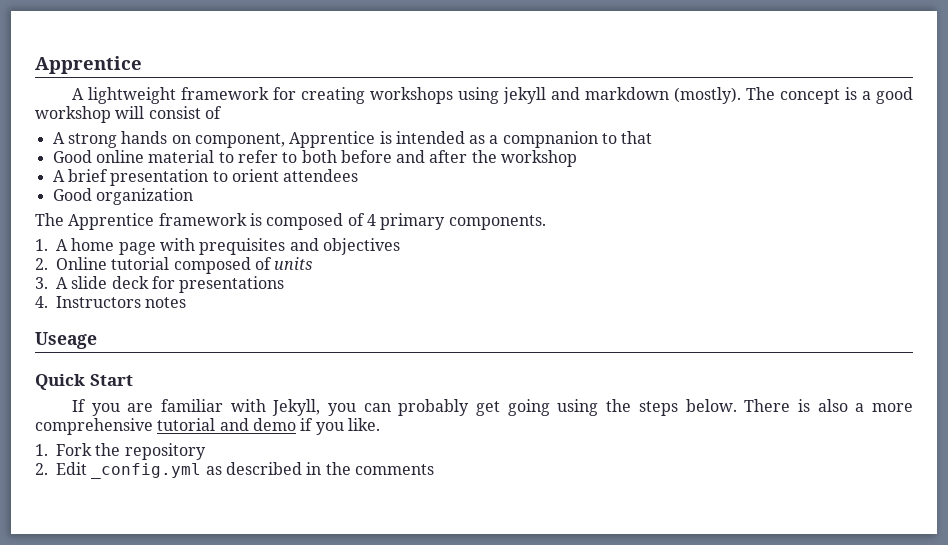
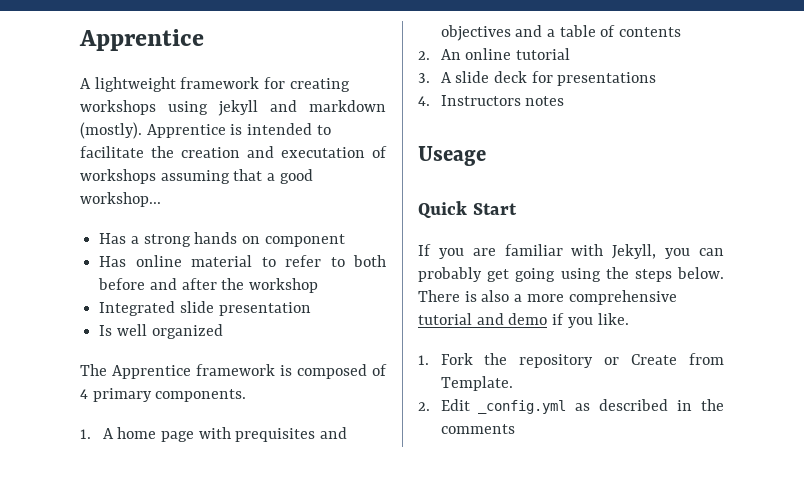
- The concept is a good workshop will consist of
- A strong hands on component, Apprentice is intended as a compnanion to that
- Good online material to refer to both before and after the workshop
+ Apprentice is intended to facilitate the creation and executation of workshops assuming that a good workshop...
+ Has a strong hands on component
+ Has online material to refer to both before and after the workshop
- A brief presentation to orient attendees
- Good organization
+ Integrated slide presentation
+ Is well organized
- 1. A home page with prequisites and objectives
- 2. Online tutorial composed of units
+ 1. A home page with prequisites and objectives and a table of contents
+ 2. An online tutorial
- 1. Fork the repository
+ 1. Fork the repository or Create from Template.

